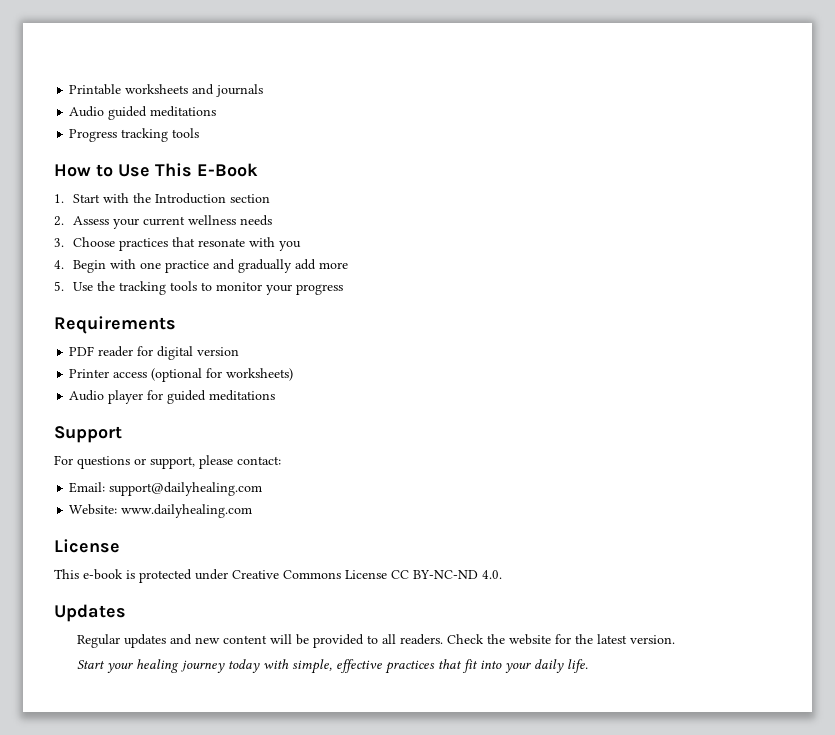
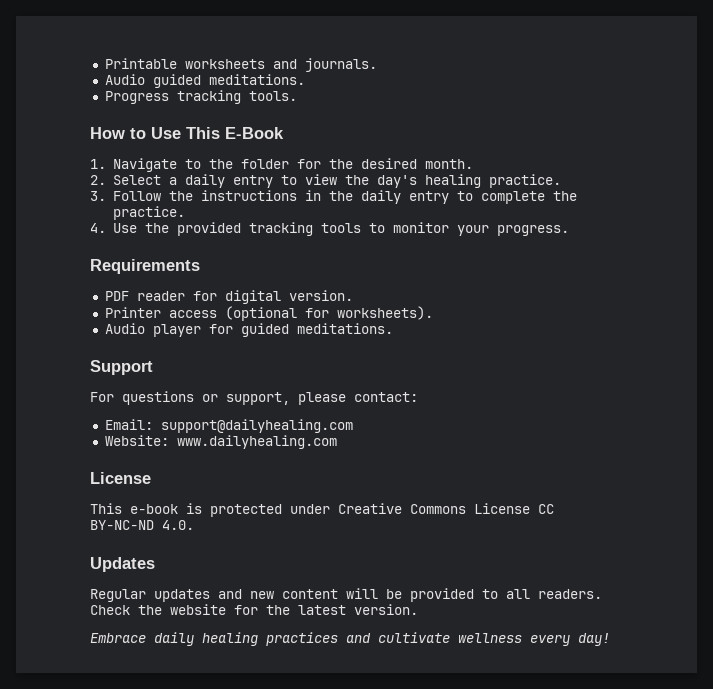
- Printable worksheets and journals
+ Printable worksheets and journals.
- Audio guided meditations
+ Audio guided meditations.
- Progress tracking tools
+ Progress tracking tools.
- 1. Start with the Introduction section
- 2. Assess your current wellness needs
- 3. Choose practices that resonate with you
- 4. Begin with one practice and gradually add more
- 5. Use the tracking tools to monitor your progress
+ 1. Navigate to the folder for the desired month.
+ 2. Select a daily entry to view the day's healing practice.
+ 3. Follow the instructions in the daily entry to complete the practice.
+ 4. Use the provided tracking tools to monitor your progress.
- PDF reader for digital version
+ PDF reader for digital version.
- Printer access (optional for worksheets)
+ Printer access (optional for worksheets).
- Audio player for guided meditations
+ Audio player for guided meditations.
- Start your healing journey today with simple, effective practices that fit into your daily life.
+ Embrace daily healing practices and cultivate wellness every day!

